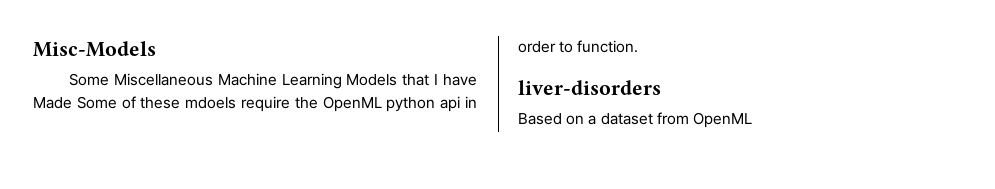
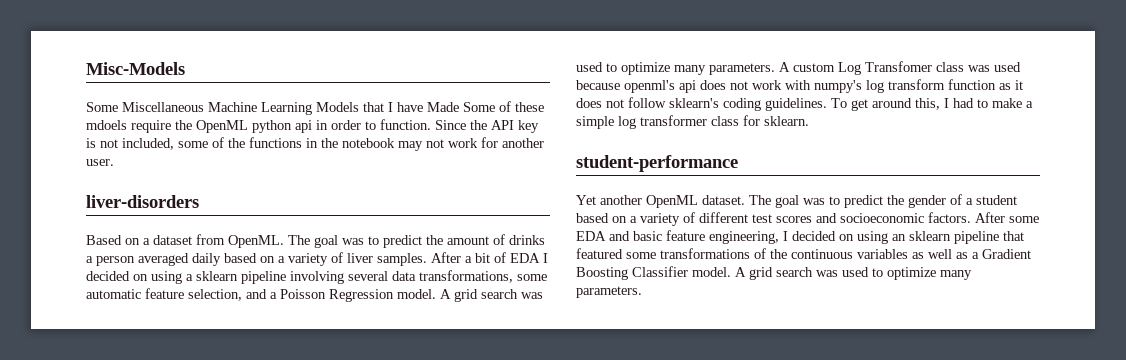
+ Since the API key is not included, some of the functions in the notebook may not work for another user.
- Based on a dataset from OpenML
+ Based on a dataset from OpenML. The goal was to predict the amount of drinks a person averaged daily based on a variety of liver samples. After a bit of EDA I decided on using a sklearn pipeline involving several data transformations, some automatic feature selection, and a Poisson Regression model. A grid search was used to optimize many parameters. A custom Log Transfomer class was used because openml's api does not work with numpy's log transform function as it does not follow sklearn's coding guidelines. To get around this, I had to make a simple log transformer class for sklearn.
+ student-performance
+ Yet another OpenML dataset. The goal was to predict the gender of a student based on a variety of different test scores and socioeconomic factors. After some EDA and basic feature engineering, I decided on using an sklearn pipeline that featured some transformations of the continuous variables as well as a Gradient Boosting Classifier model. A grid search was used to optimize many parameters.

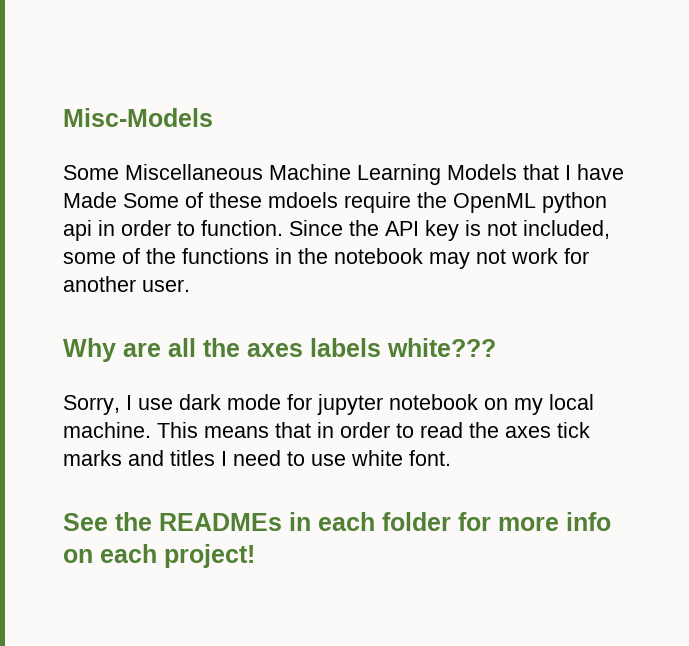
- liver-disorders
- Based on a dataset from OpenML. The goal was to predict the amount of drinks a person averaged daily based on a variety of liver samples. After a bit of EDA I decided on using a sklearn pipeline involving several data transformations, some automatic feature selection, and a Poisson Regression model. A grid search was used to optimize many parameters. A custom Log Transfomer class was used because openml's api does not work with numpy's log transform function as it does not follow sklearn's coding guidelines. To get around this, I had to make a simple log transformer class for sklearn.
- student-performance
- Yet another OpenML dataset. The goal was to predict the gender of a student based on a variety of different test scores and socioeconomic factors. After some EDA and basic feature engineering, I decided on using an sklearn pipeline that featured some transformations of the continuous variables as well as a Gradient Boosting Classifier model. A grid search was used to optimize many parameters.
+ Why are all the axes labels white???
+ Sorry, I use dark mode for jupyter notebook on my local machine. This means that in order to read the axes tick marks and titles I need to use white font.
+ See the READMEs in each folder for more info on each project!

